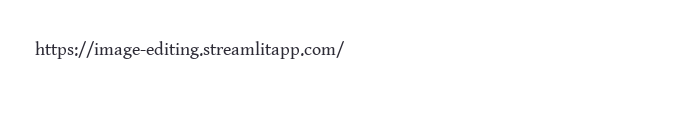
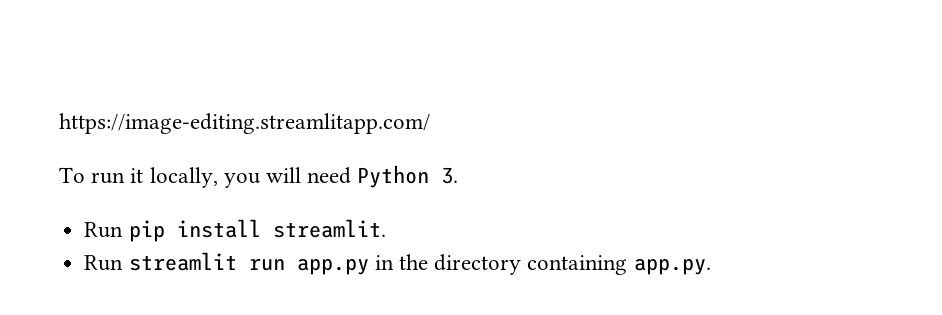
+ To run it locally, you will need Python 3.
+ Run pip install streamlit.
+ Run streamlit run app.py in the directory containing app.py.

